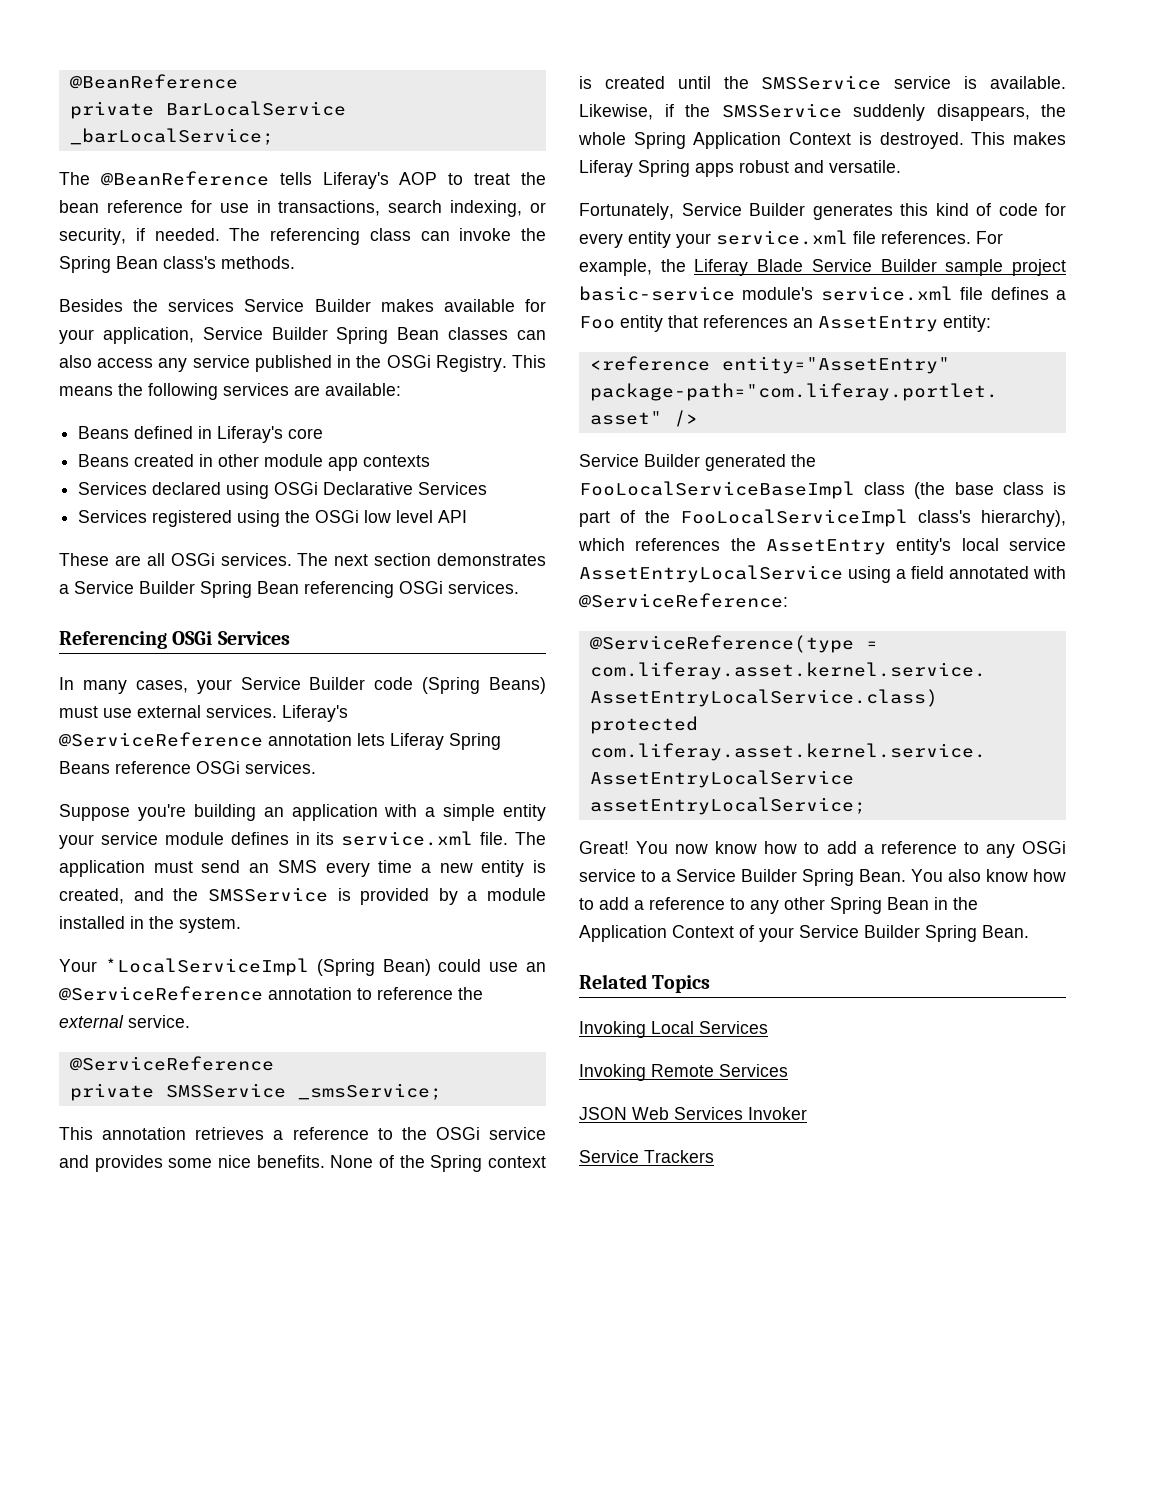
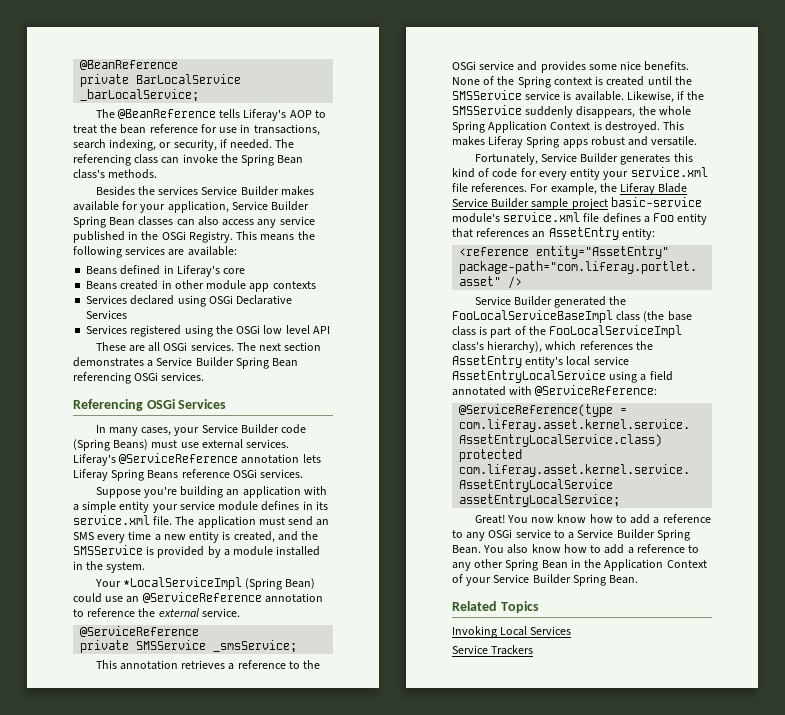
- Invoking Remote Services
- JSON Web Services Invoker

